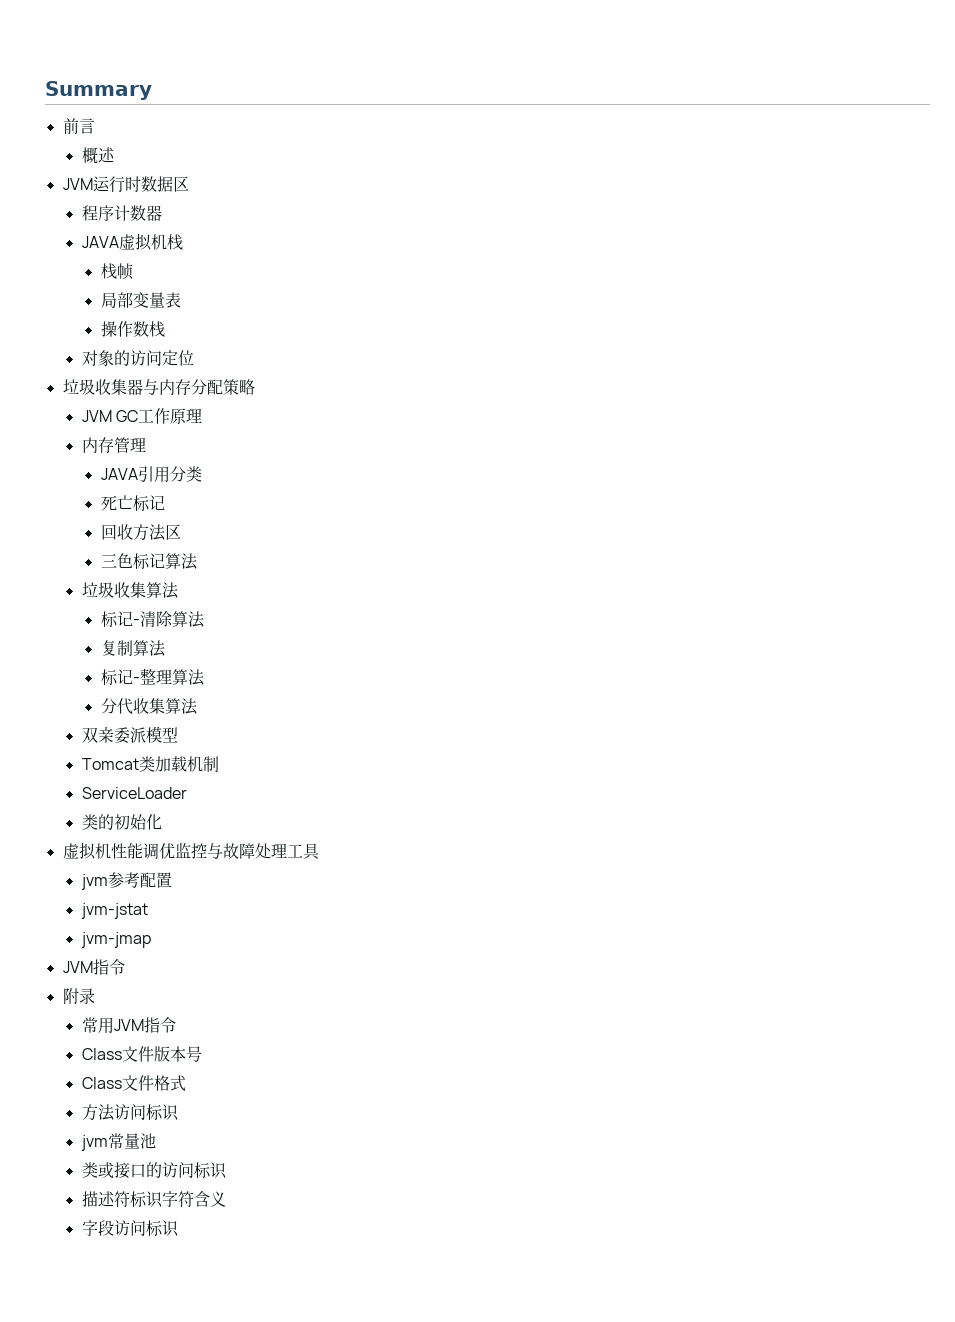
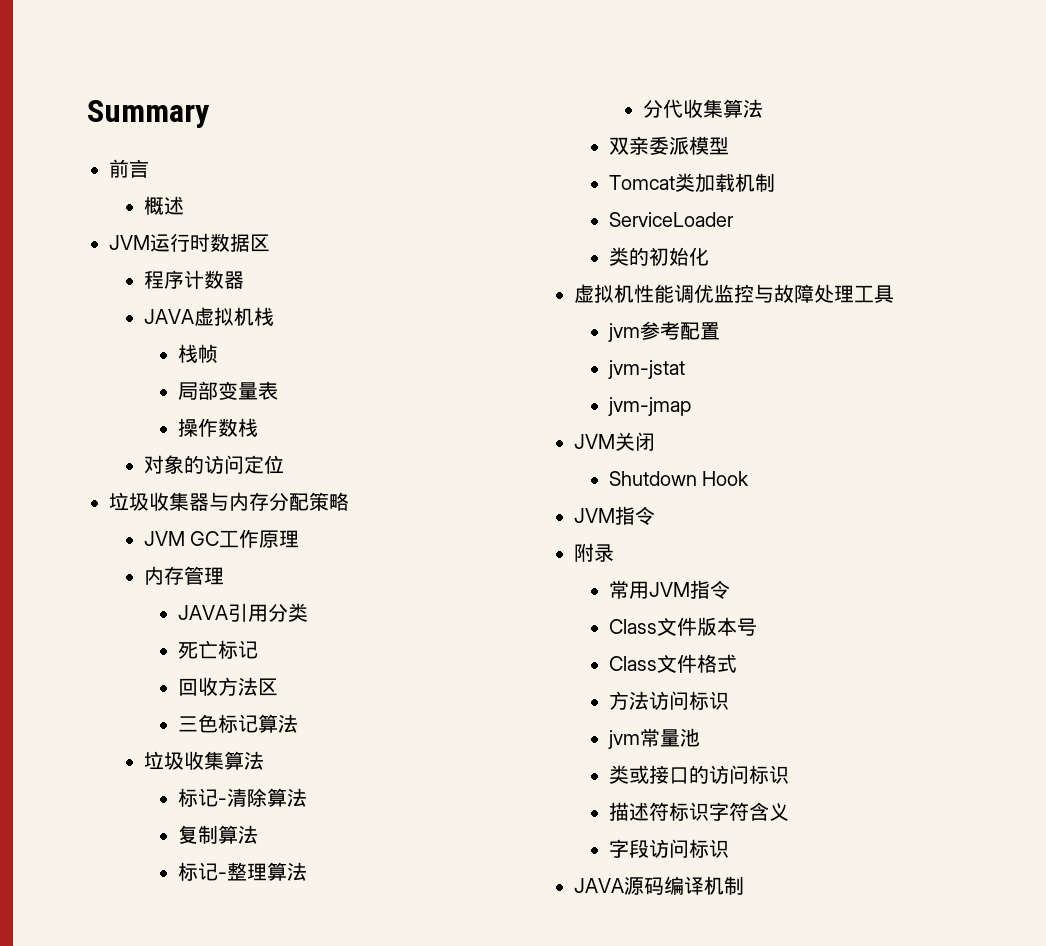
+ JVM关闭
+ Shutdown Hook
+ JAVA源码编译机制

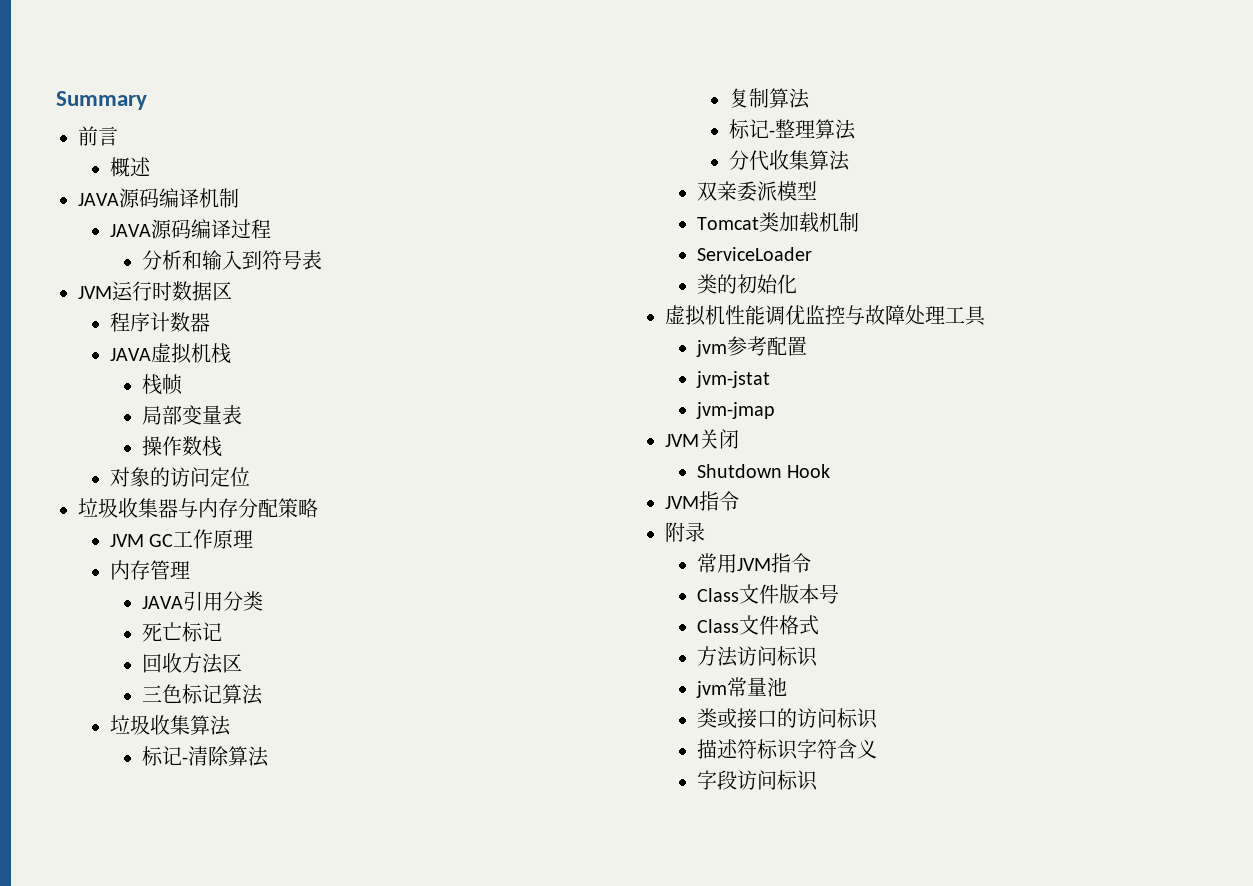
+ JAVA源码编译机制
+ JAVA源码编译过程
+ 分析和输入到符号表
- JAVA源码编译机制

